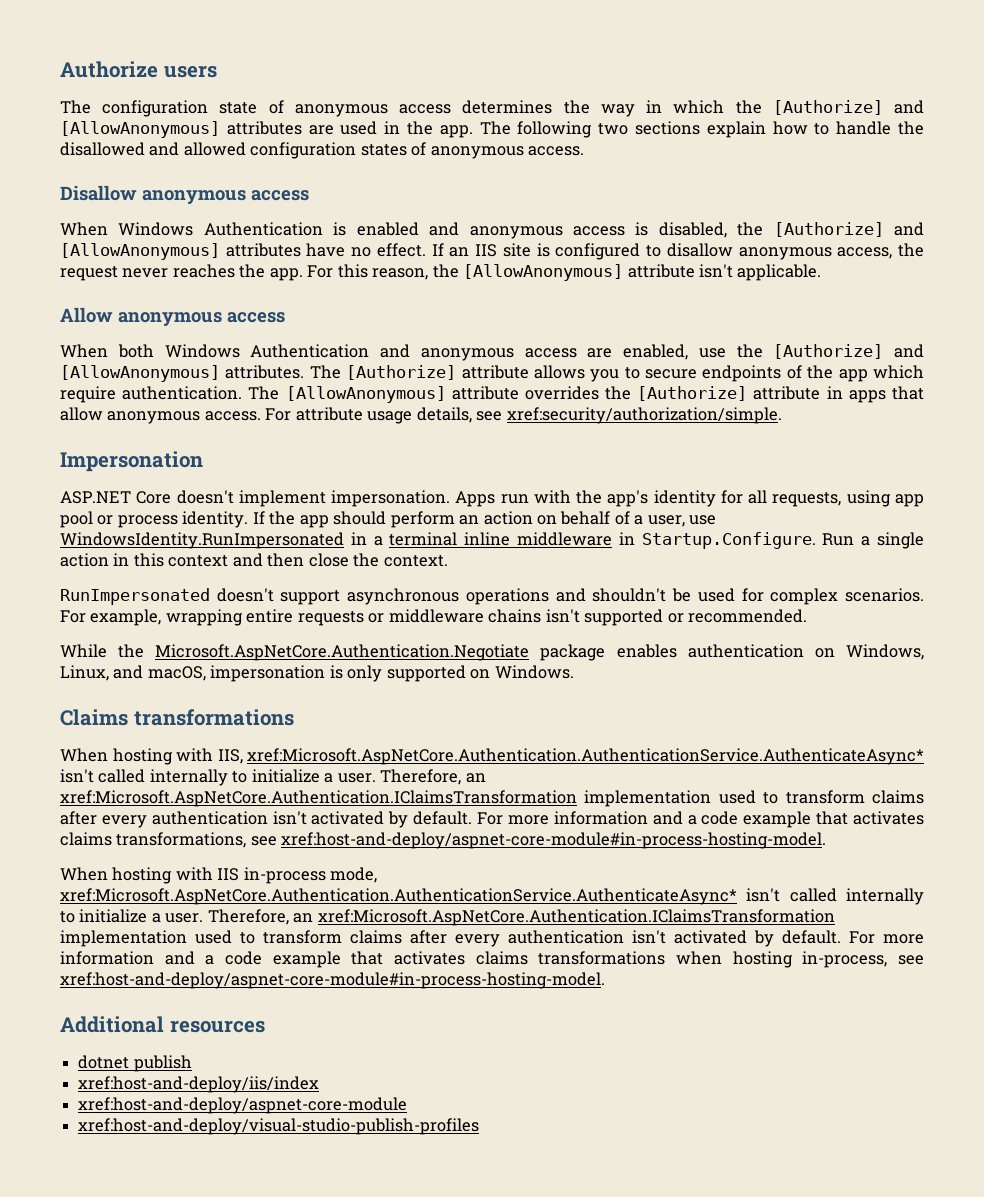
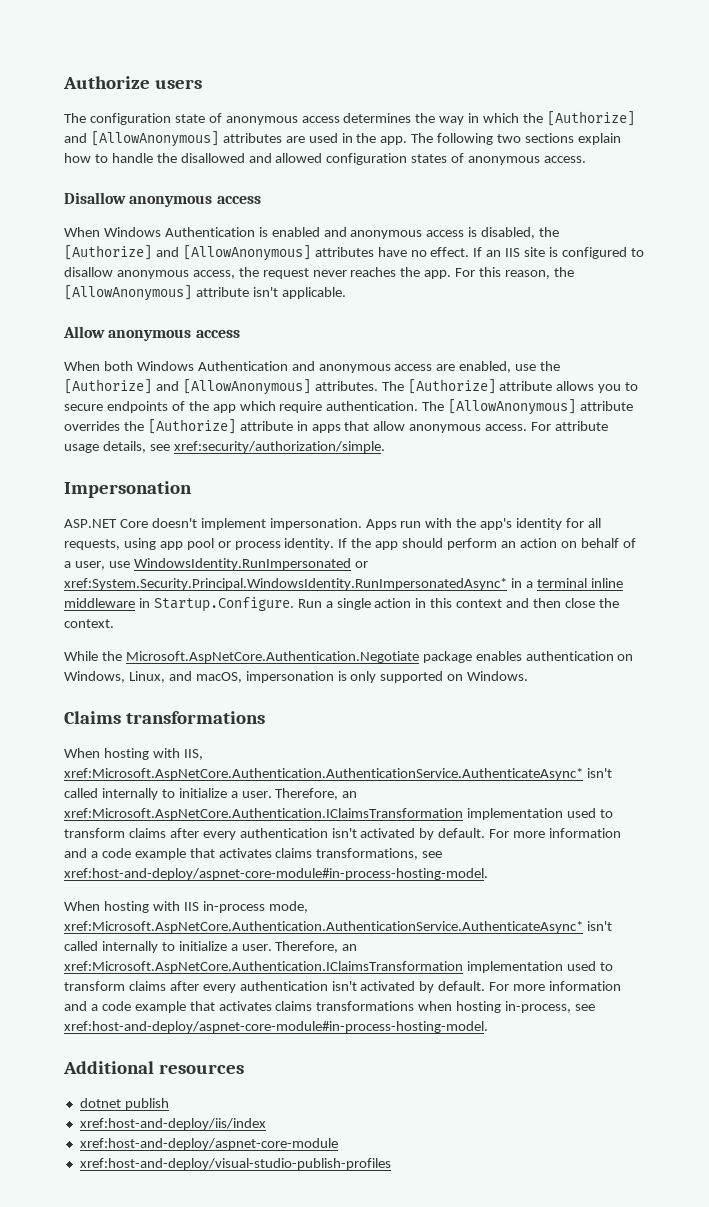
- If the app should perform an action on behalf of a user, use WindowsIdentity.RunImpersonated in a terminal inline middleware in Startup.Configure. Run a single action in this context and then close the context.
+ If the app should perform an action on behalf of a user, use WindowsIdentity.RunImpersonated or xref:System.Security.Principal.WindowsIdentity.RunImpersonatedAsync* in a terminal inline middleware in Startup.Configure. Run a single action in this context and then close the context.
- RunImpersonated doesn't support asynchronous operations and shouldn't be used for complex scenarios. For example, wrapping entire requests or middleware chains isn't supported or recommended.

